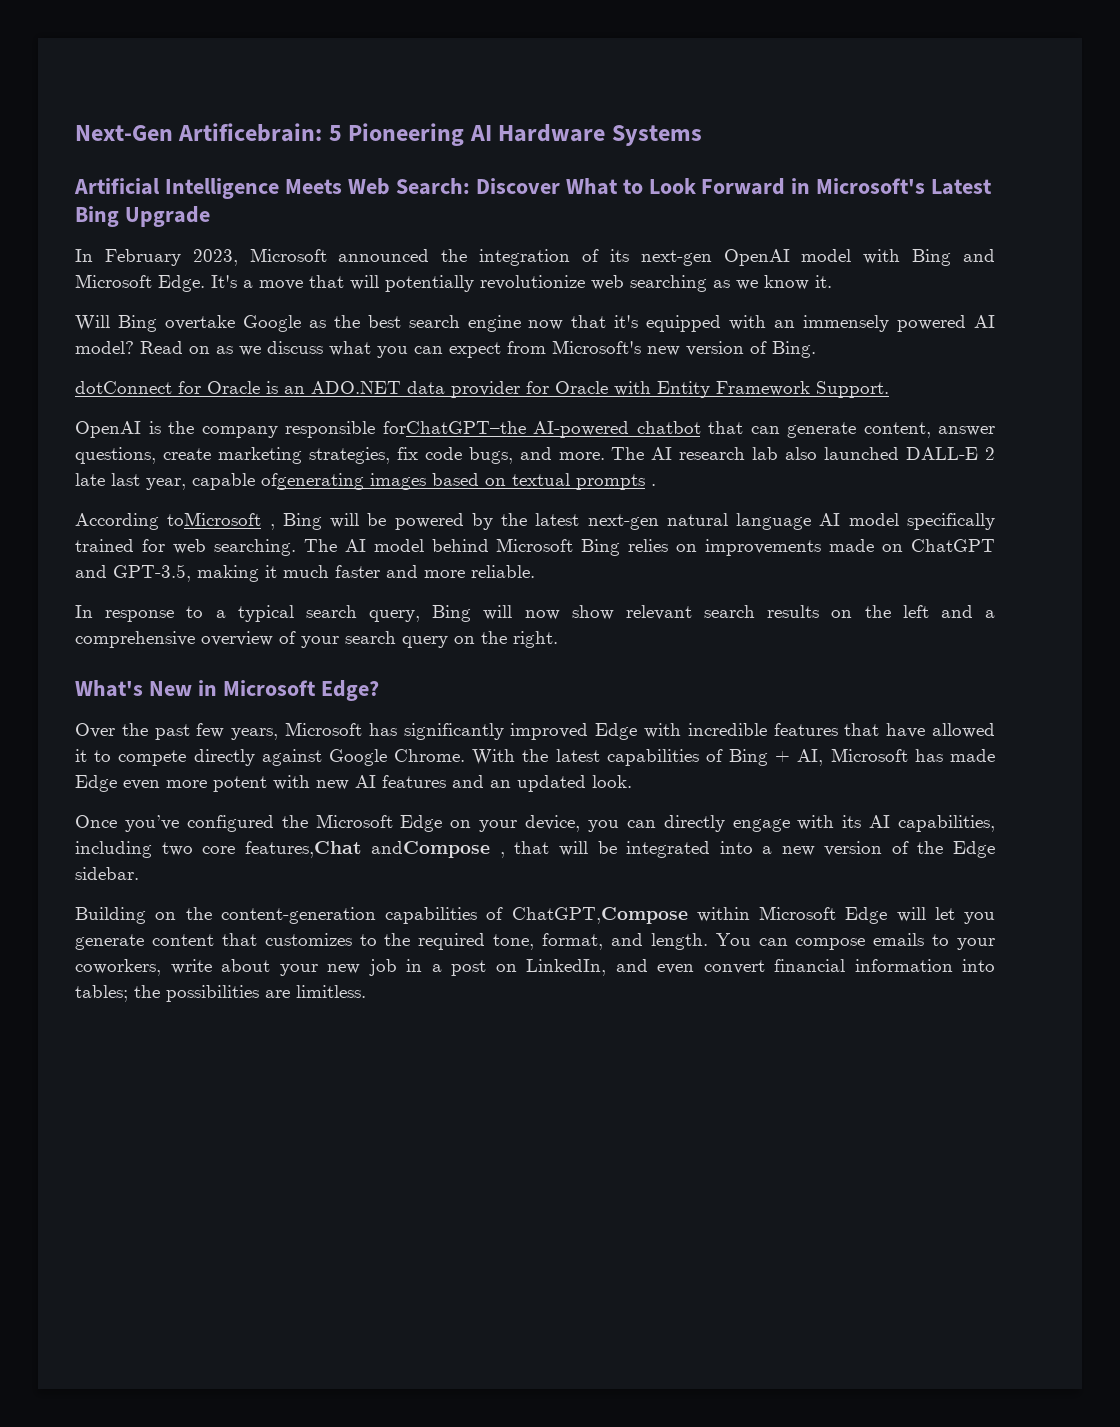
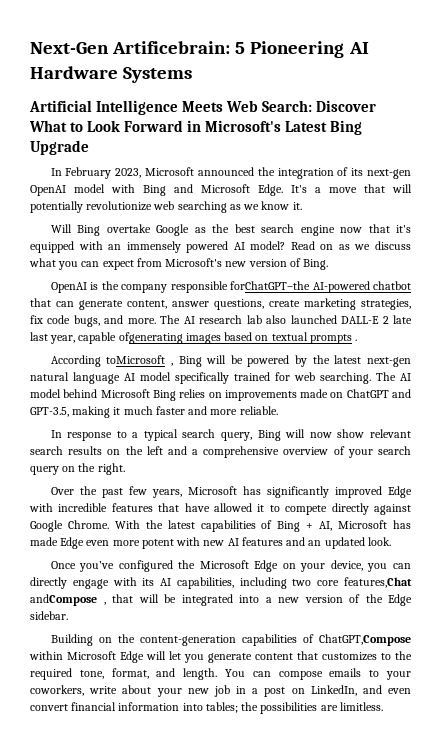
- dotConnect for Oracle is an ADO.NET data provider for Oracle with Entity Framework Support.
- What's New in Microsoft Edge?

